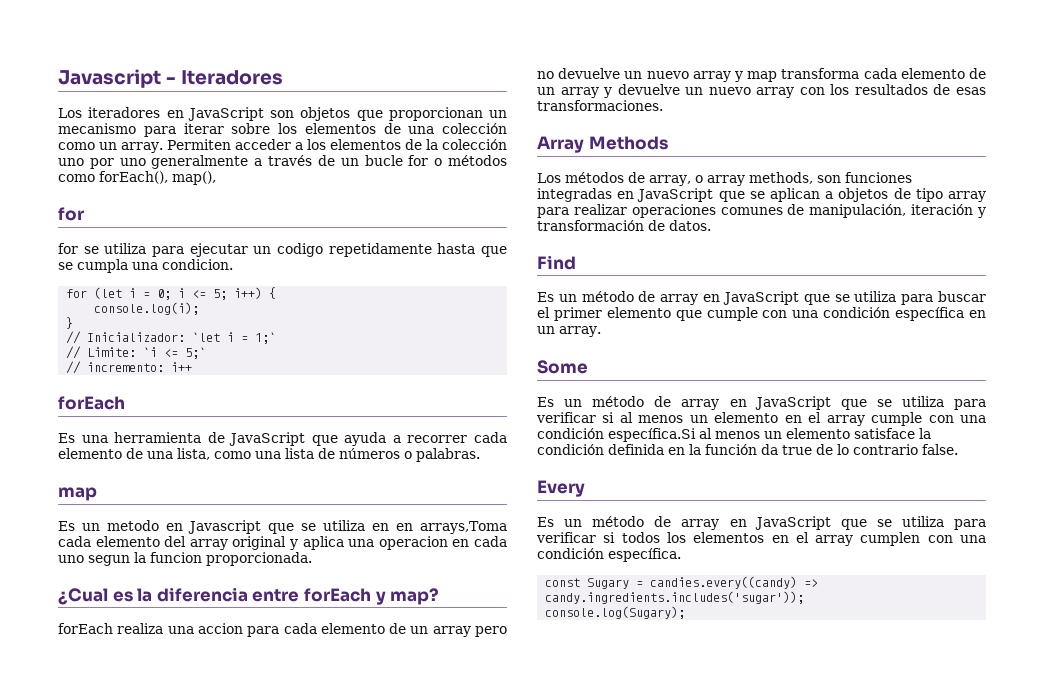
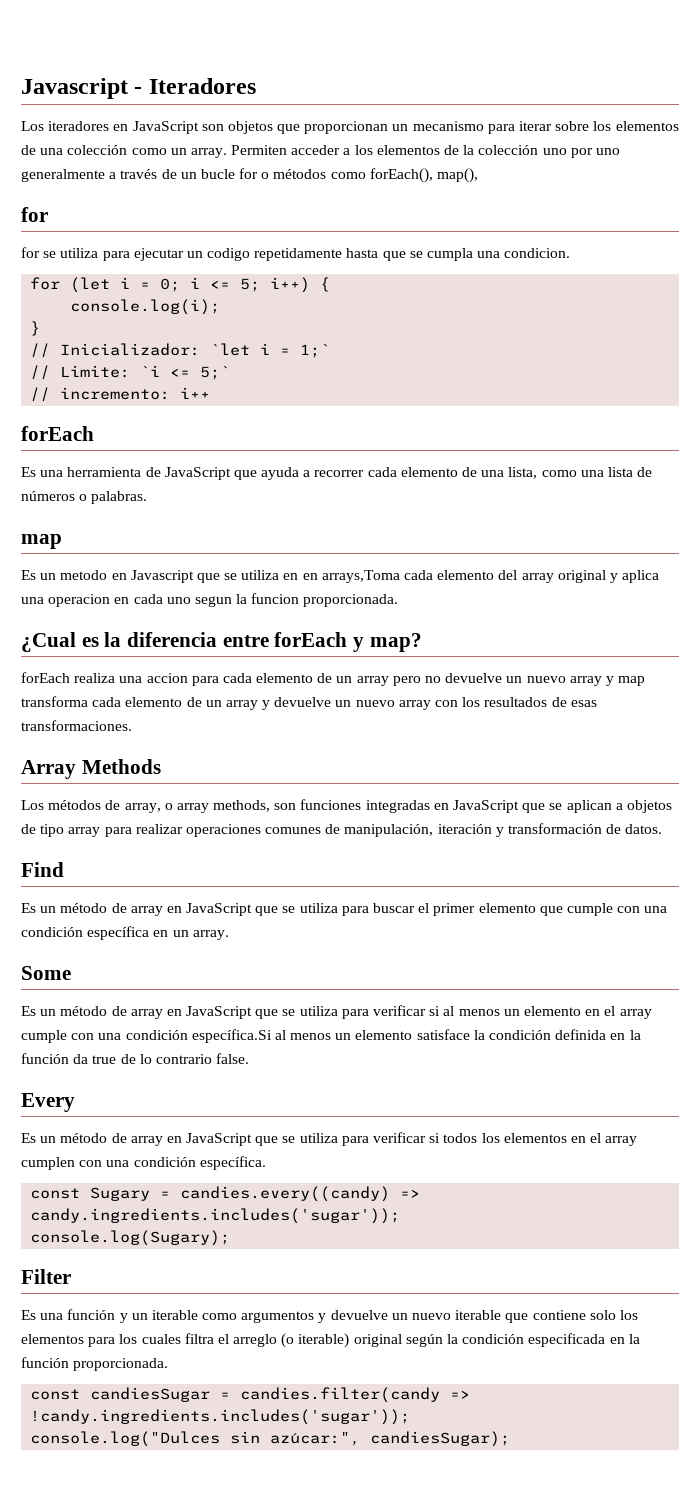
+ Filter
+ Es una función y un iterable como argumentos y devuelve un nuevo iterable que contiene solo los elementos para los cuales filtra el arreglo (o iterable) original según la condición especificada en la función proporcionada.
+ const candiesSugar = candies.filter(candy => !candy.ingredients.includes('sugar'));
+ console.log("Dulces sin azúcar:", candiesSugar);

